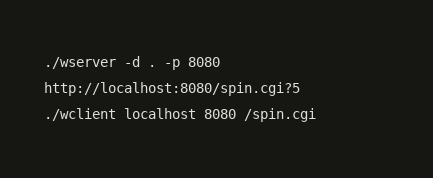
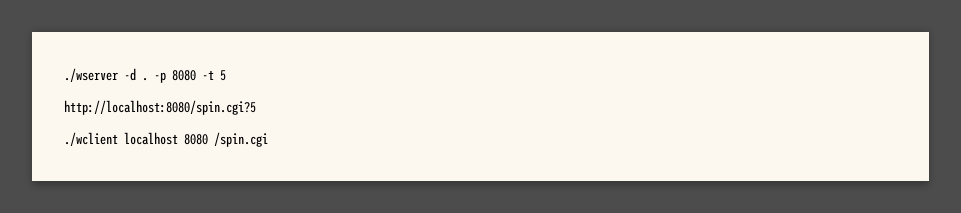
- -p 8080
+ -p 8080 -t 5

